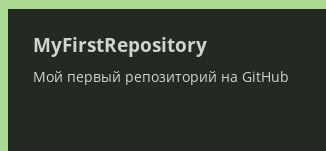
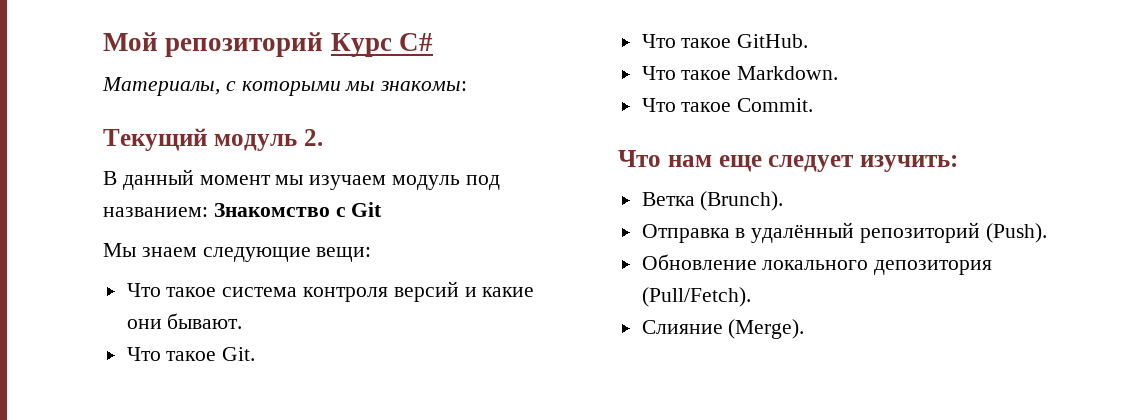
- MyFirstRepository
- Мой первый репозиторий на GitHub
+ Мой репозиторий Курс C#
+ Материалы, с которыми мы знакомы:
+ Текущий модуль 2.
+ В данный момент мы изучаем модуль под названием: Знакомство с Git
+ Мы знаем следующие вещи:
+ Что такое система контроля версий и какие они бывают.
+ Что такое Git.
+ Что такое GitHub.
+ Что такое Markdown.
+ Что такое Commit.
+ Что нам еще следует изучить:
+ Ветка (Brunch).
+ Отправка в удалённый репозиторий (Push).
+ Обновление локального депозитория (Pull/Fetch).
+ Слияние (Merge).

